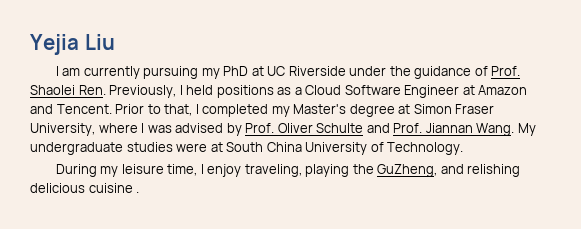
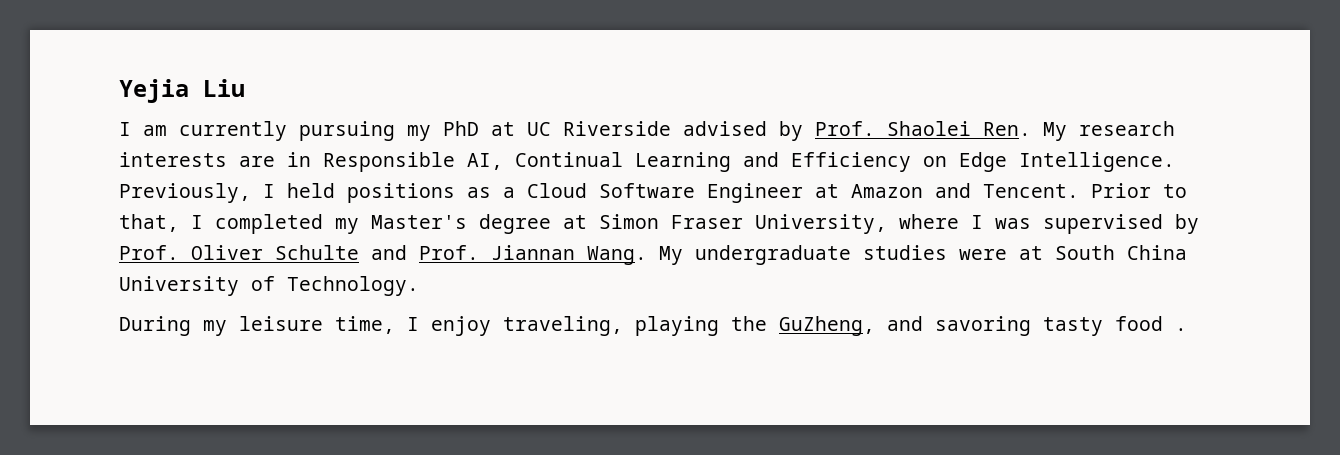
- I am currently pursuing my PhD at UC Riverside under the guidance of Prof. Shaolei Ren. Previously, I held positions as a Cloud Software Engineer at Amazon and Tencent.
+ I am currently pursuing my PhD at UC Riverside advised by Prof. Shaolei Ren. My research interests are in Responsible AI, Continual Learning and Efficiency on Edge Intelligence. Previously, I held positions as a Cloud Software Engineer at Amazon and Tencent.
- Prior to that, I completed my Master's degree at Simon Fraser University, where I was advised by Prof. Oliver Schulte and Prof. Jiannan Wang.
+ Prior to that, I completed my Master's degree at Simon Fraser University, where I was supervised by Prof. Oliver Schulte and Prof. Jiannan Wang.
- During my leisure time, I enjoy traveling, playing the GuZheng, and relishing delicious cuisine .
+ During my leisure time, I enjoy traveling, playing the GuZheng, and savoring tasty food .

